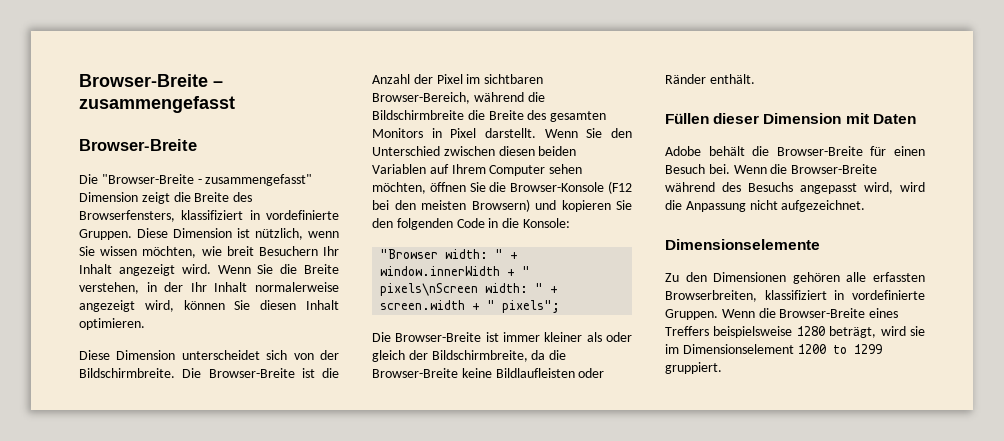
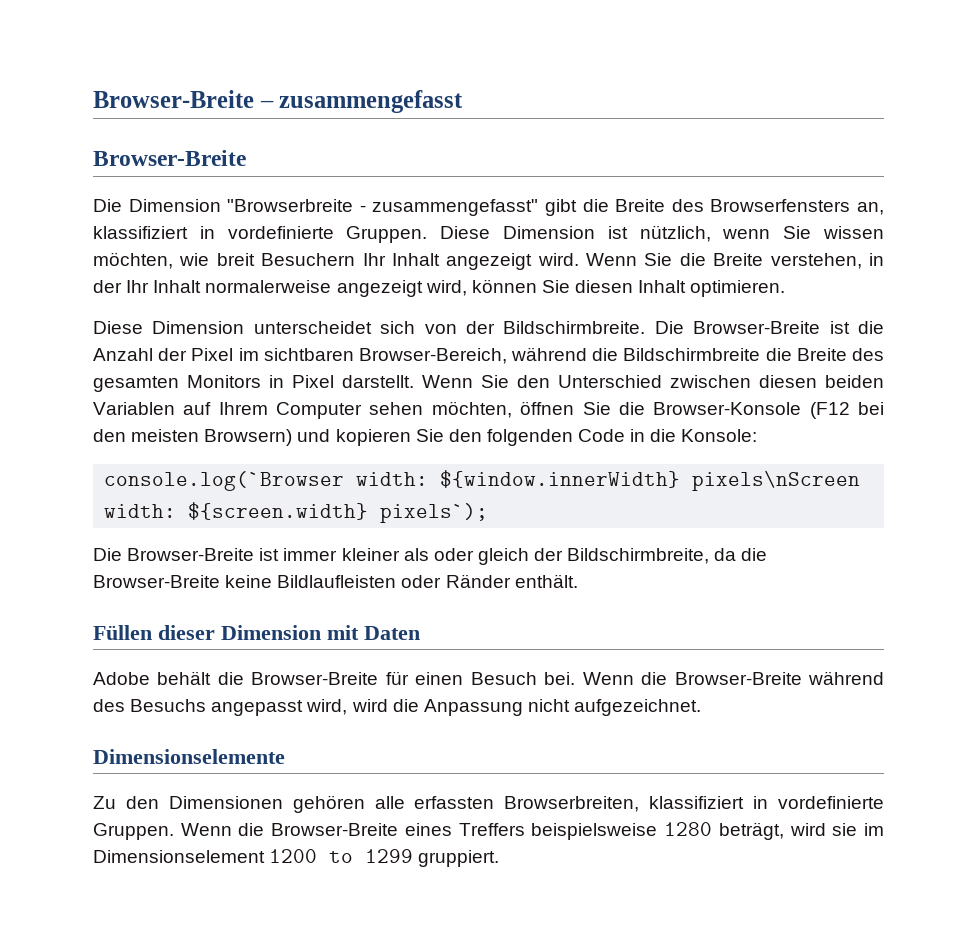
- Die "Browser-Breite - zusammengefasst" Dimension zeigt die Breite des Browserfensters, klassifiziert in vordefinierte Gruppen.
+ Die Dimension "Browserbreite - zusammengefasst" gibt die Breite des Browserfensters an, klassifiziert in vordefinierte Gruppen.
- "Browser width: " + window.innerWidth + " pixels\nScreen width: " + screen.width + " pixels";
+ console.log(`Browser width: ${window.innerWidth} pixels\nScreen width: ${screen.width} pixels`);

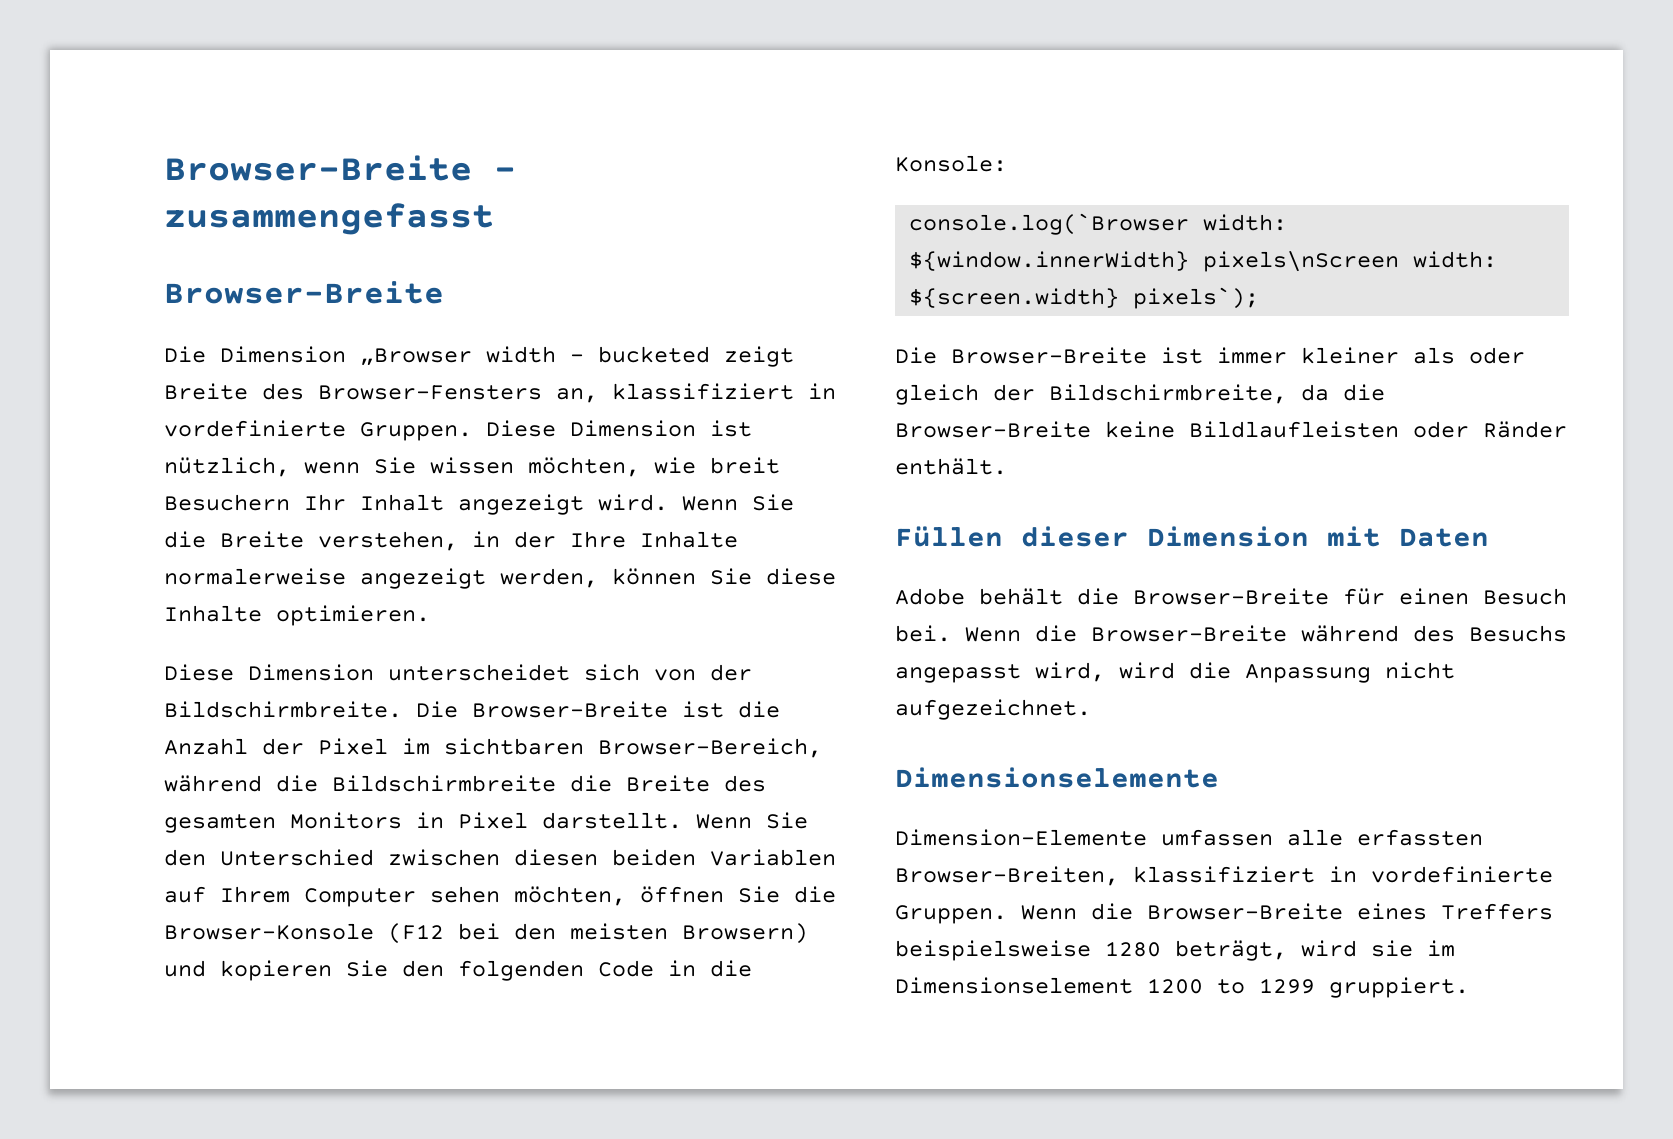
- Die Dimension "Browserbreite - zusammengefasst" gibt die Breite des Browserfensters an, klassifiziert in vordefinierte Gruppen.
+ Die Dimension „Browser width - bucketed zeigt Breite des Browser-Fensters an, klassifiziert in vordefinierte Gruppen.
- Wenn Sie die Breite verstehen, in der Ihr Inhalt normalerweise angezeigt wird, können Sie diesen Inhalt optimieren.
+ Wenn Sie die Breite verstehen, in der Ihre Inhalte normalerweise angezeigt werden, können Sie diese Inhalte optimieren.
- Zu den Dimensionen gehören alle erfassten Browserbreiten, klassifiziert in vordefinierte Gruppen.
+ Dimension-Elemente umfassen alle erfassten Browser-Breiten, klassifiziert in vordefinierte Gruppen.

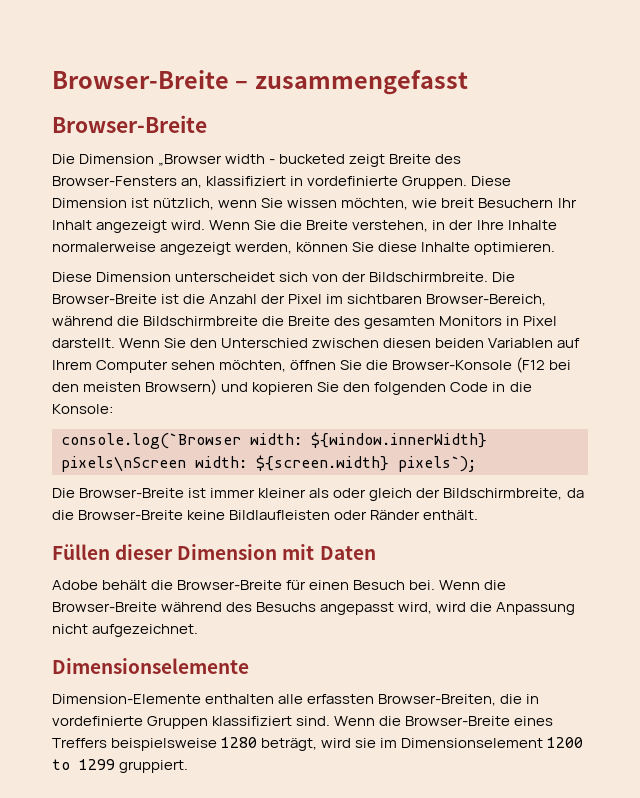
- Dimension-Elemente umfassen alle erfassten Browser-Breiten, klassifiziert in vordefinierte Gruppen.
+ Dimension-Elemente enthalten alle erfassten Browser-Breiten, die in vordefinierte Gruppen klassifiziert sind.

